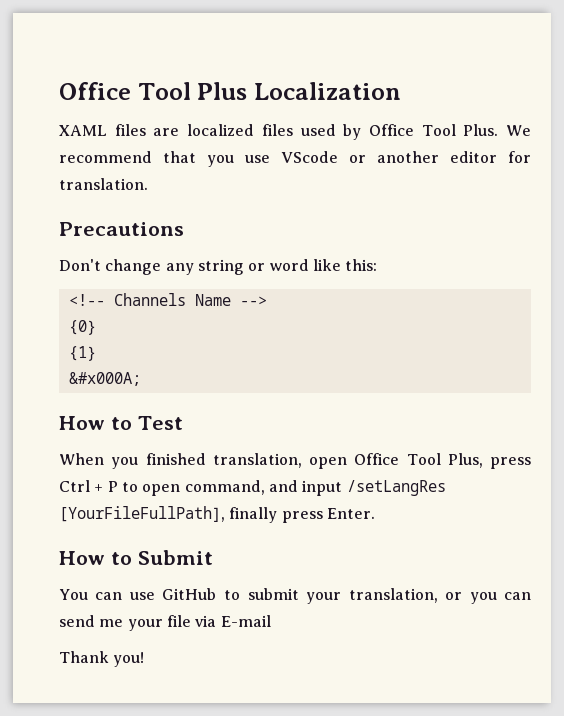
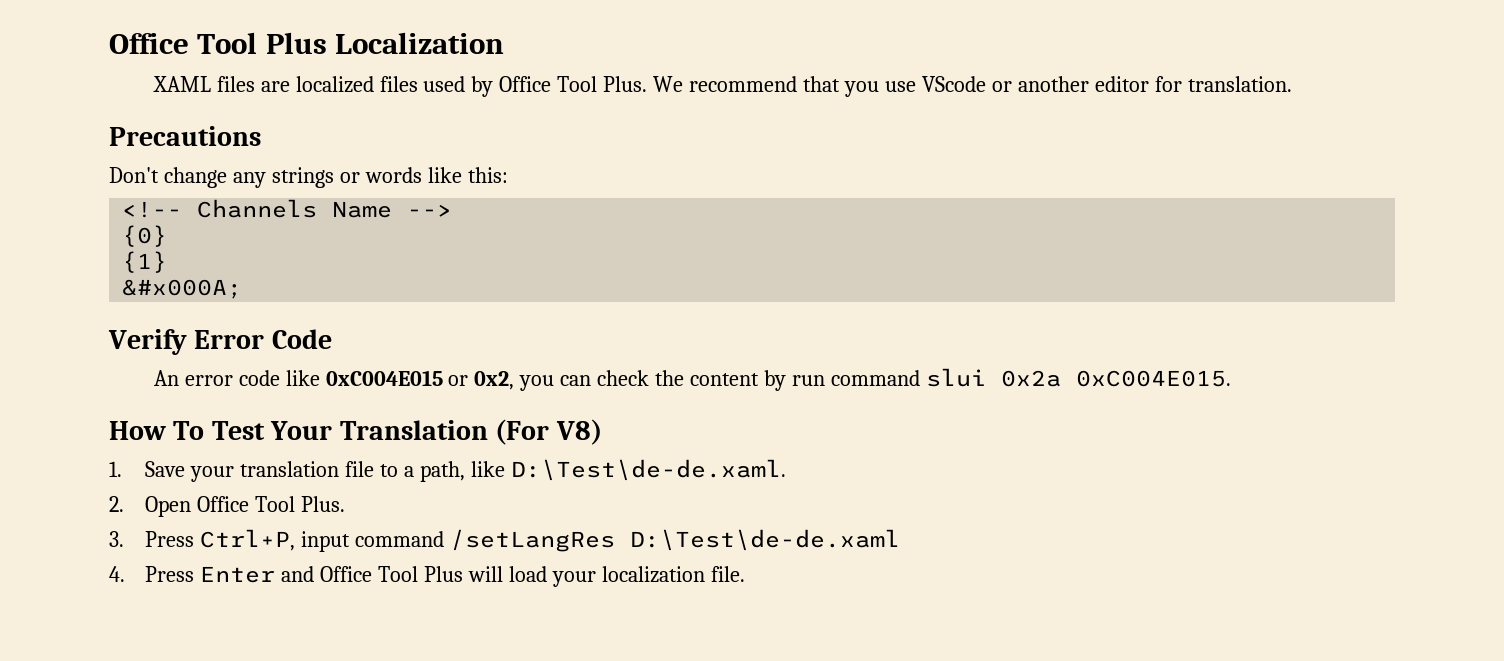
- Don't change any string or word like this:
+ Don't change any strings or words like this:
- How to Test
- When you finished translation, open Office Tool Plus, press Ctrl + P to open command, and input /setLangRes [YourFileFullPath], finally press Enter.
- How to Submit
- You can use GitHub to submit your translation, or you can send me your file via E-mail
- Thank you!
+ Verify Error Code
+ An error code like 0xC004E015 or 0x2, you can check the content by run command slui 0x2a 0xC004E015.
+ How To Test Your Translation (For V8)
+ 1. Save your translation file to a path, like D:\Test\de-de.xaml.
+ 2. Open Office Tool Plus.
+ 3. Press Ctrl+P, input command /setLangRes D:\Test\de-de.xaml
+ 4. Press Enter and Office Tool Plus will load your localization file.

